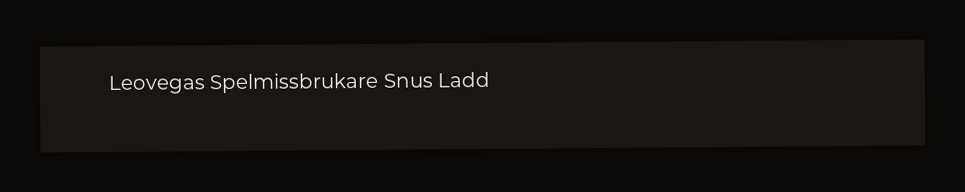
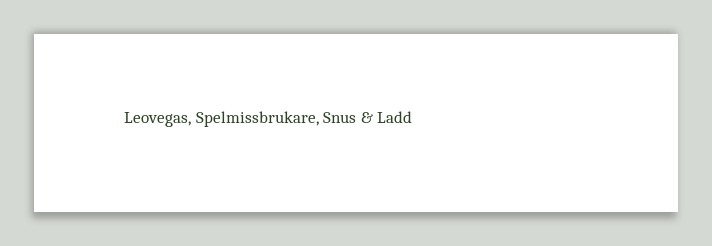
- Leovegas Spelmissbrukare Snus Ladd
+ Leovegas, Spelmissbrukare, Snus & Ladd

